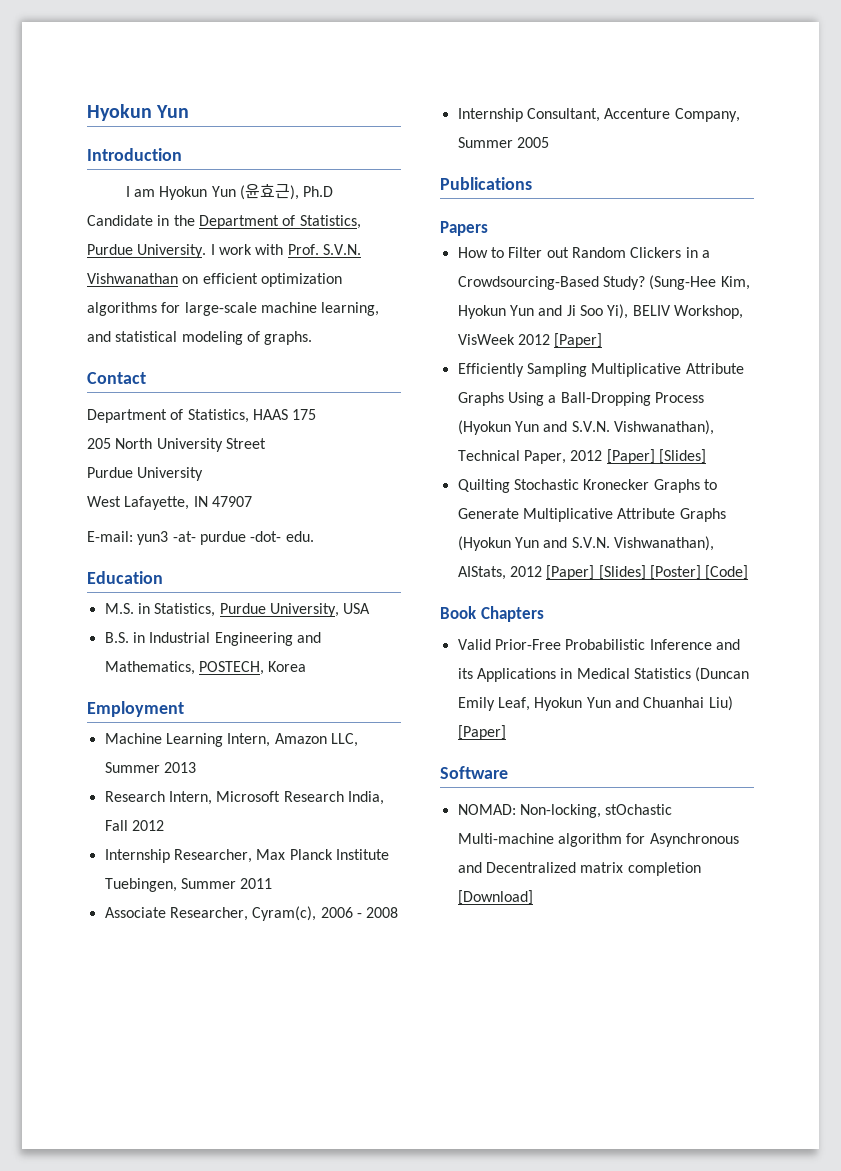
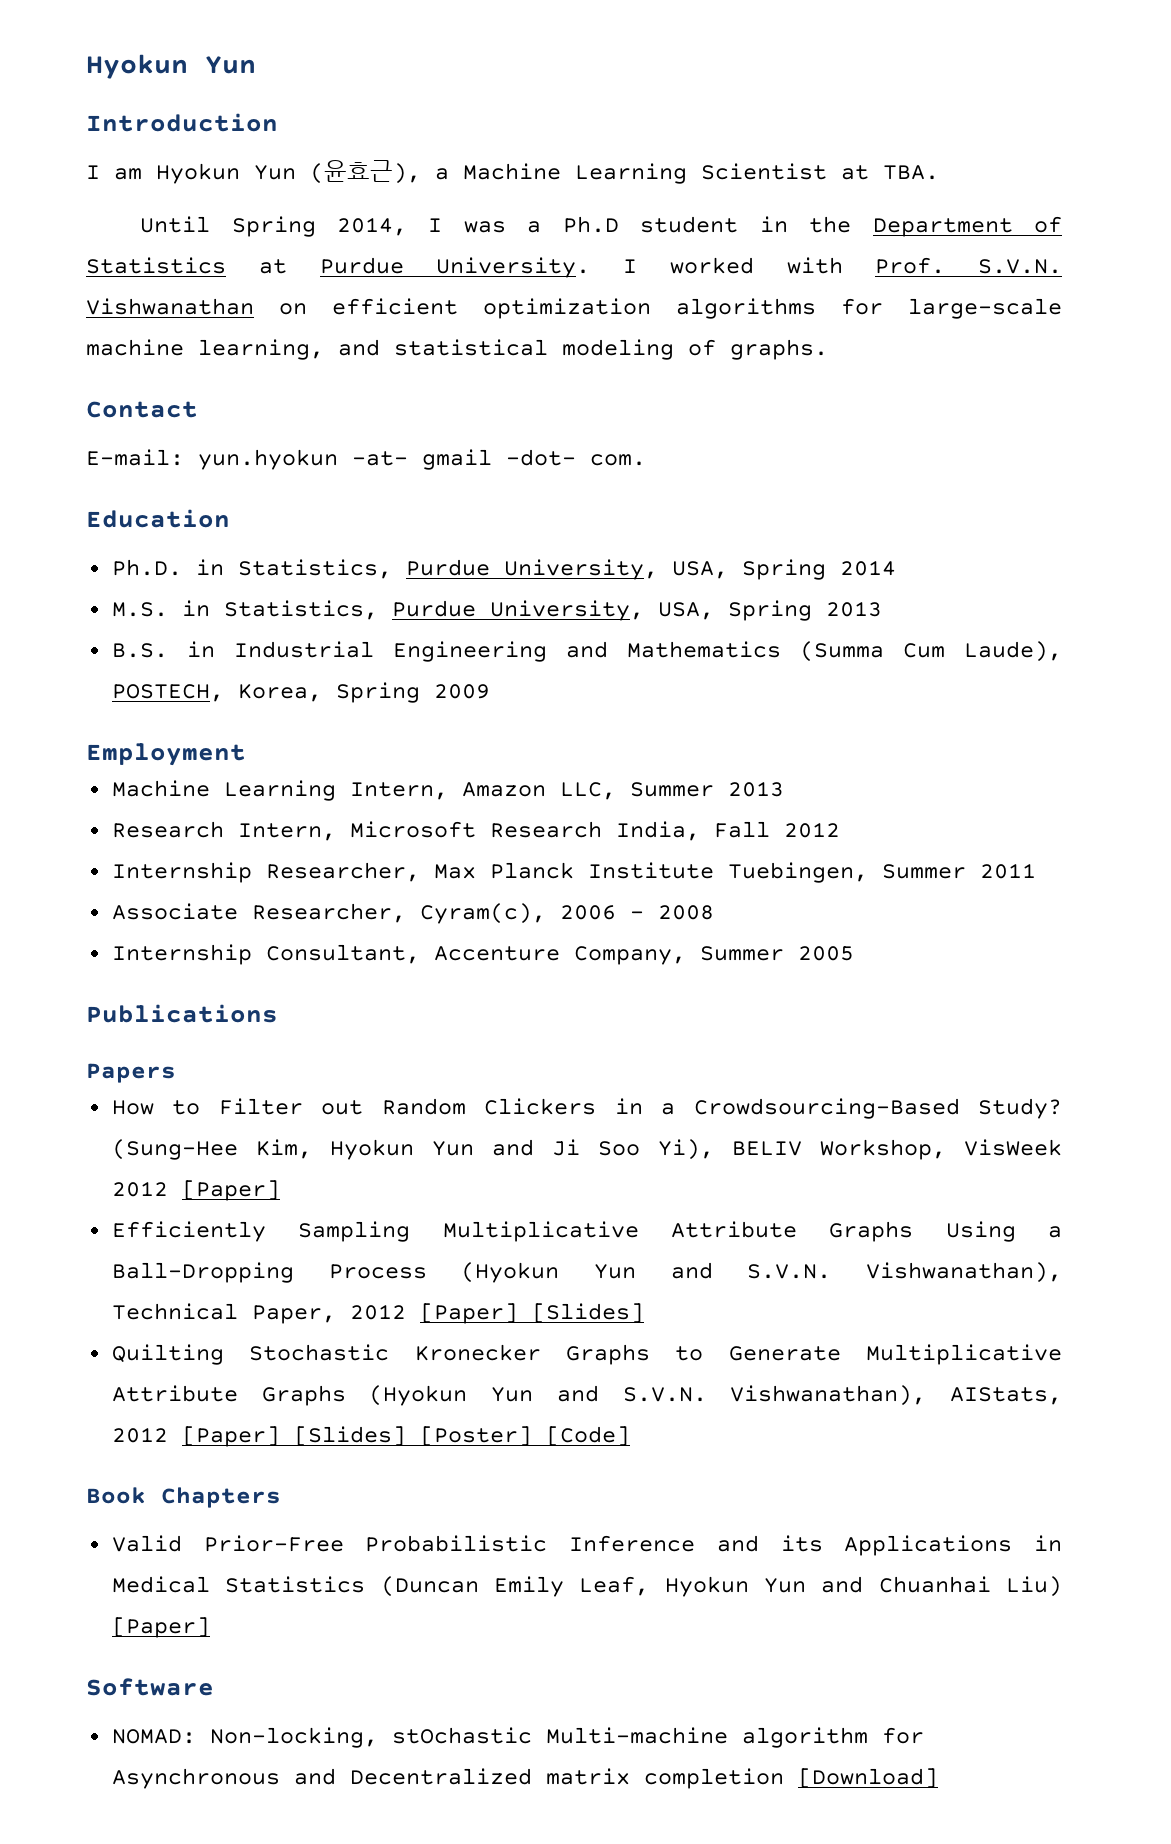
- I am Hyokun Yun (윤효근), Ph.D Candidate in the Department of Statistics, Purdue University.
+ I am Hyokun Yun (윤효근), a Machine Learning Scientist at TBA.
+ Until Spring 2014, I was a Ph.D student in the Department of Statistics at Purdue University.
- I work with Prof. S.V.N. Vishwanathan on efficient optimization algorithms for large-scale machine learning, and statistical modeling of graphs.
+ I worked with Prof. S.V.N. Vishwanathan on efficient optimization algorithms for large-scale machine learning, and statistical modeling of graphs.
- Department of Statistics, HAAS 175
- 205 North University Street
- Purdue University
- West Lafayette, IN 47907
- E-mail: yun3 -at- purdue -dot- edu.
+ E-mail: yun.hyokun -at- gmail -dot- com.
  Education
+ Ph.D. in Statistics, Purdue University, USA, Spring 2014
- M.S. in Statistics, Purdue University, USA
+ M.S. in Statistics, Purdue University, USA, Spring 2013
- B.S. in Industrial Engineering and Mathematics, POSTECH, Korea
+ B.S. in Industrial Engineering and Mathematics (Summa Cum Laude), POSTECH, Korea, Spring 2009

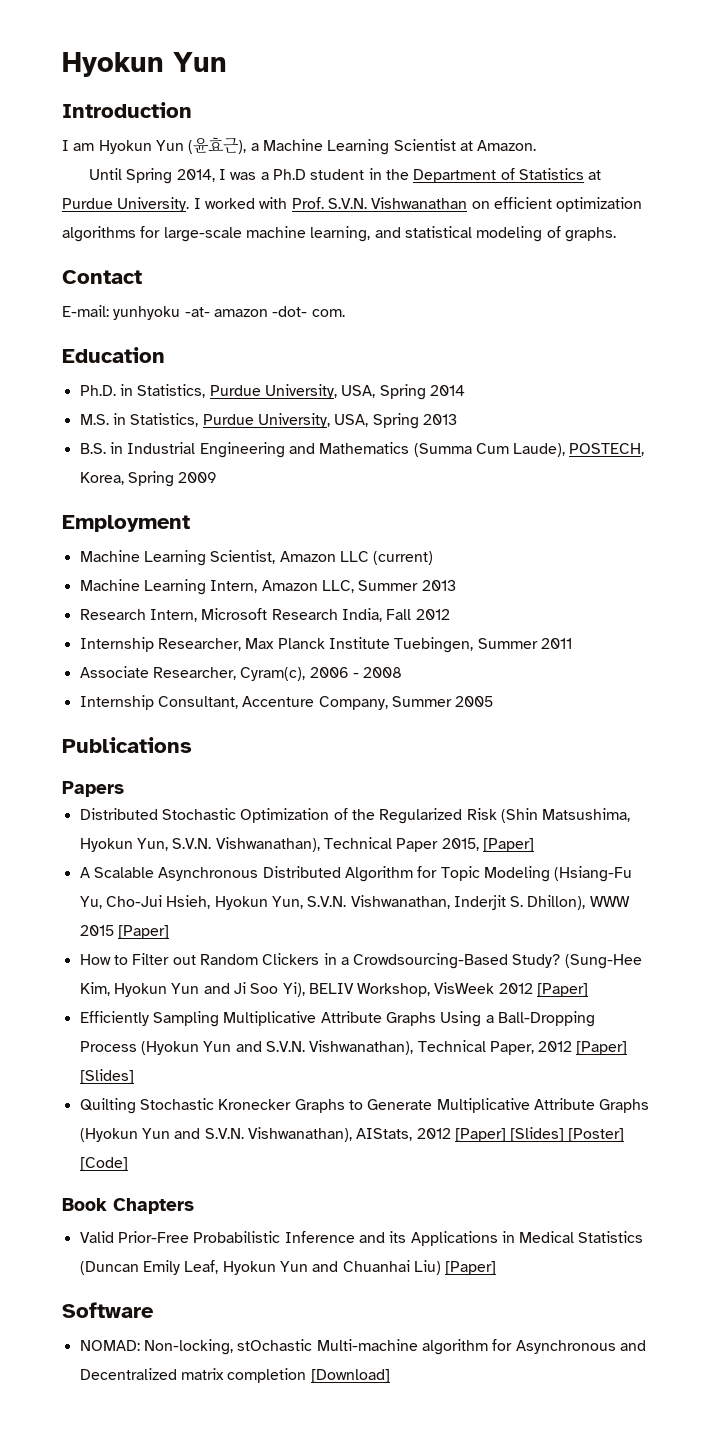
- I am Hyokun Yun (윤효근), a Machine Learning Scientist at TBA.
+ I am Hyokun Yun (윤효근), a Machine Learning Scientist at Amazon.
- E-mail: yun.hyokun -at- gmail -dot- com.
+ E-mail: yunhyoku -at- amazon -dot- com.
+ Machine Learning Scientist, Amazon LLC (current)
+ Distributed Stochastic Optimization of the Regularized Risk (Shin Matsushima, Hyokun Yun, S.V.N. Vishwanathan), Technical Paper 2015, [Paper]
+ A Scalable Asynchronous Distributed Algorithm for Topic Modeling (Hsiang-Fu Yu, Cho-Jui Hsieh, Hyokun Yun, S.V.N. Vishwanathan, Inderjit S. Dhillon), WWW 2015 [Paper]

